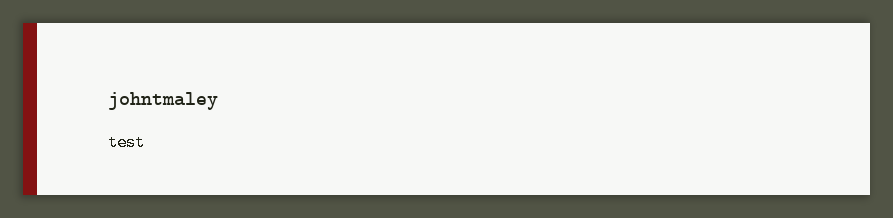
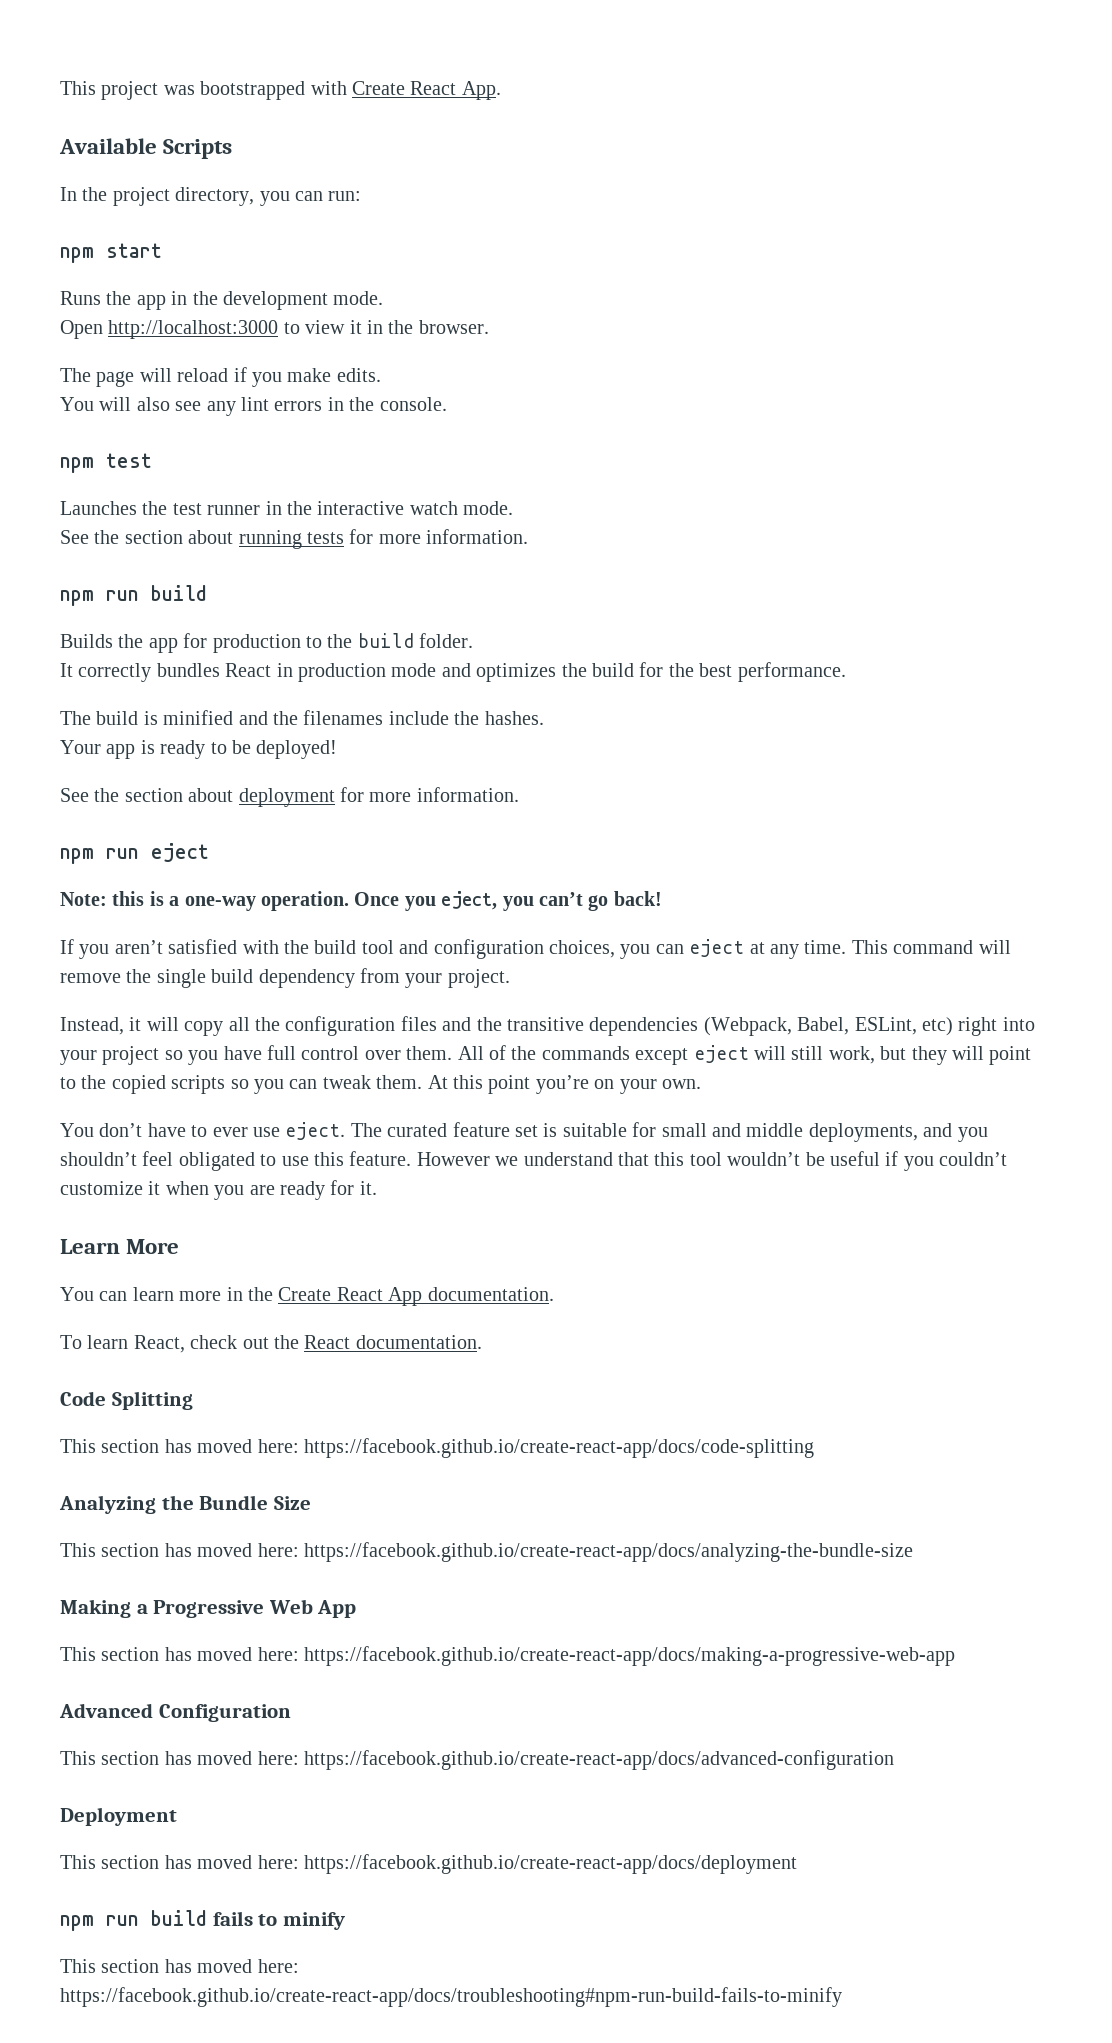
- johntmaley
- test
+ This project was bootstrapped with Create React App.
+ Available Scripts
+ In the project directory, you can run:
+ npm start
+ Runs the app in the development mode.
+ Open http://localhost:3000 to view it in the browser.
+ The page will reload if you make edits.
+ You will also see any lint errors in the console.
+ npm test
+ Launches the test runner in the interactive watch mode.
+ See the section about running tests for more information.
+ npm run build
+ Builds the app for production to the build folder.
+ It correctly bundles React in production mode and optimizes the build for the best performance.
+ The build is minified and the filenames include the hashes.
+ Your app is ready to be deployed!
+ See the section about deployment for more information.
+ npm run eject
+ Note: this is a one-way operation. Once you eject, you can’t go back!
+ If you aren’t satisfied with the build tool and configuration choices, you can eject at any time. This command will remove the single build dependency from your project.
+ Instead, it will copy all the configuration files and the transitive dependencies (Webpack, Babel, ESLint, etc) right into your project so you have full control over them. All of the commands except eject will still work, but they will point to the copied scripts so you can tweak them. At this point you’re on your own.
+ You don’t have to ever use eject. The curated feature set is suitable for small and middle deployments, and you shouldn’t feel obligated to use this feature. However we understand that this tool wouldn’t be useful if you couldn’t customize it when you are ready for it.
+ Learn More
+ You can learn more in the Create React App documentation.
+ To learn React, check out the React documentation.
+ Code Splitting
+ This section has moved here: https://facebook.github.io/create-react-app/docs/code-splitting
+ Analyzing the Bundle Size
+ This section has moved here: https://facebook.github.io/create-react-app/docs/analyzing-the-bundle-size
+ Making a Progressive Web App
+ This section has moved here: https://facebook.github.io/create-react-app/docs/making-a-progressive-web-app
+ Advanced Configuration
+ This section has moved here: https://facebook.github.io/create-react-app/docs/advanced-configuration
+ Deployment
+ This section has moved here: https://facebook.github.io/create-react-app/docs/deployment
+ npm run build fails to minify
+ This section has moved here: https://facebook.github.io/create-react-app/docs/troubleshooting#npm-run-build-fails-to-minify

